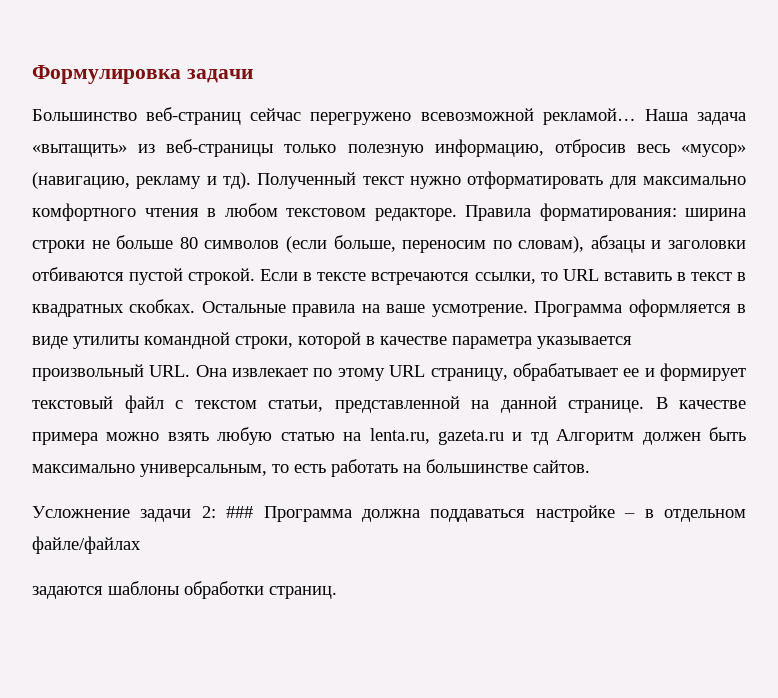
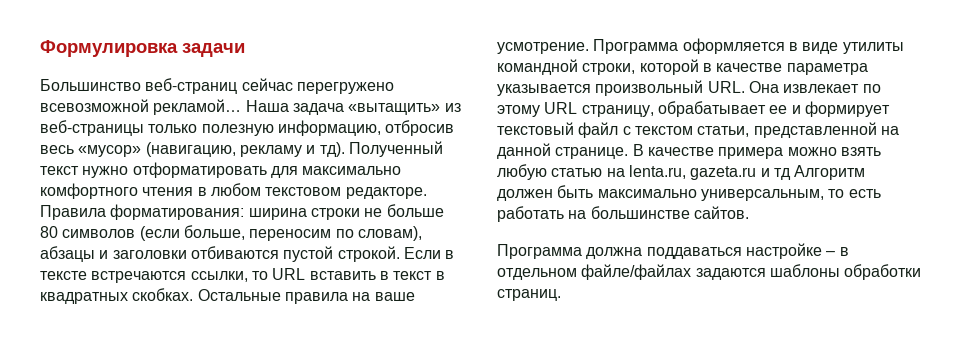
- Усложнение задачи 2: ### Программа должна поддаваться настройке – в отдельном файле/файлах
- задаются шаблоны обработки страниц.
+ Программа должна поддаваться настройке – в отдельном файле/файлах задаются шаблоны обработки страниц.

